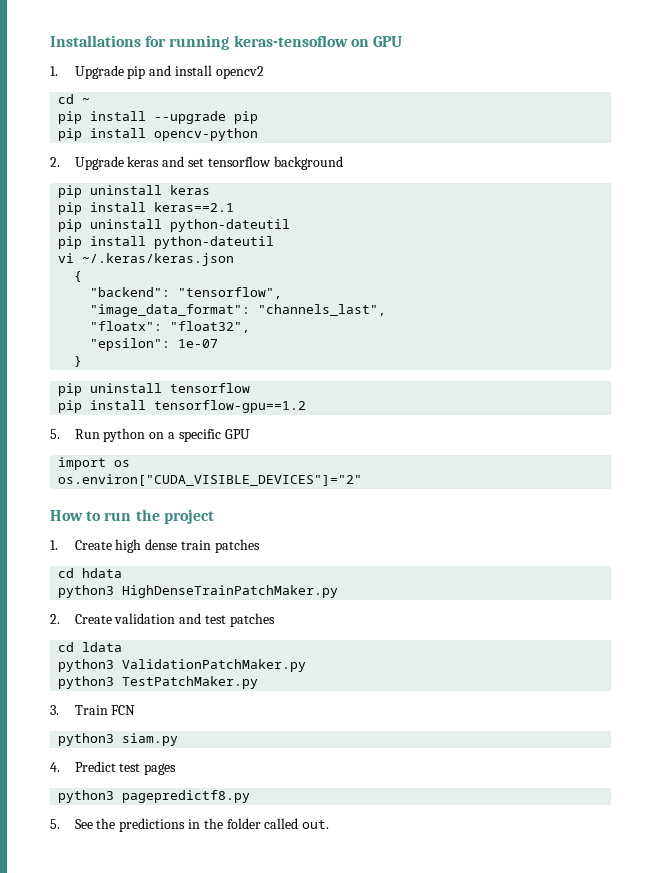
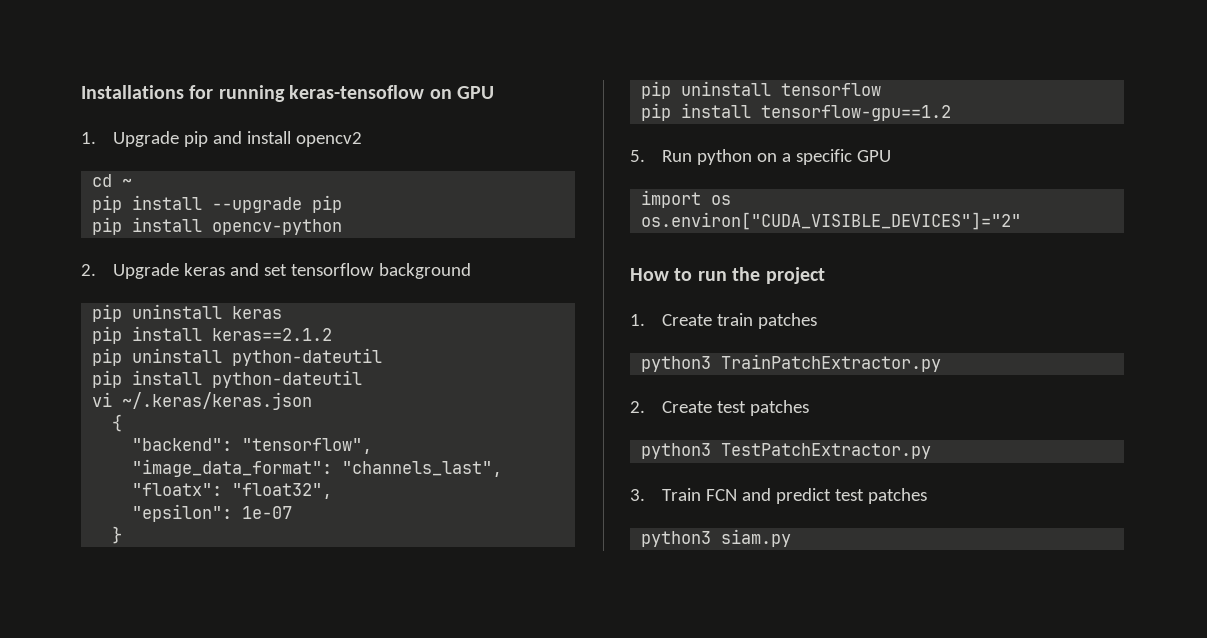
- pip install keras==2.1
+ pip install keras==2.1.2
- 1. Create high dense train patches
+ 1. Create train patches
- cd hdata
- python3 HighDenseTrainPatchMaker.py
+ python3 TrainPatchExtractor.py
- 2. Create validation and test patches
- cd ldata
- python3 ValidationPatchMaker.py
- python3 TestPatchMaker.py
+ 2. Create test patches
+ python3 TestPatchExtractor.py
- 3. Train FCN
+ 3. Train FCN and predict test patches
  python3 siam.py
- 4. Predict test pages
- python3 pagepredictf8.py
- 5. See the predictions in the folder called out.

